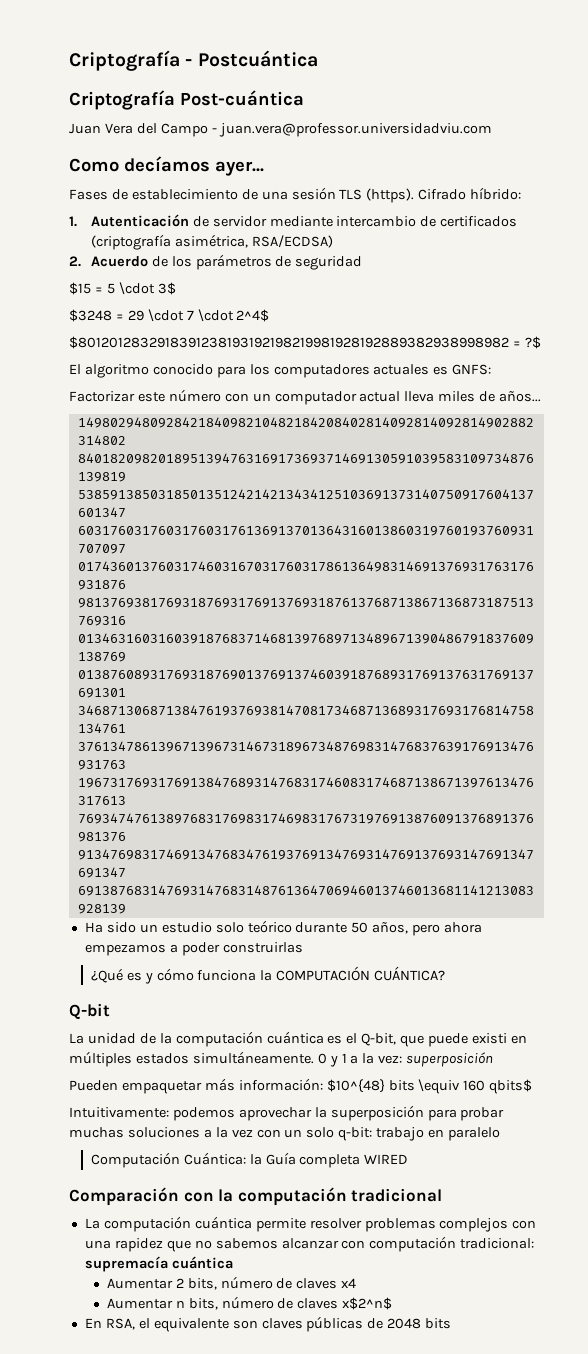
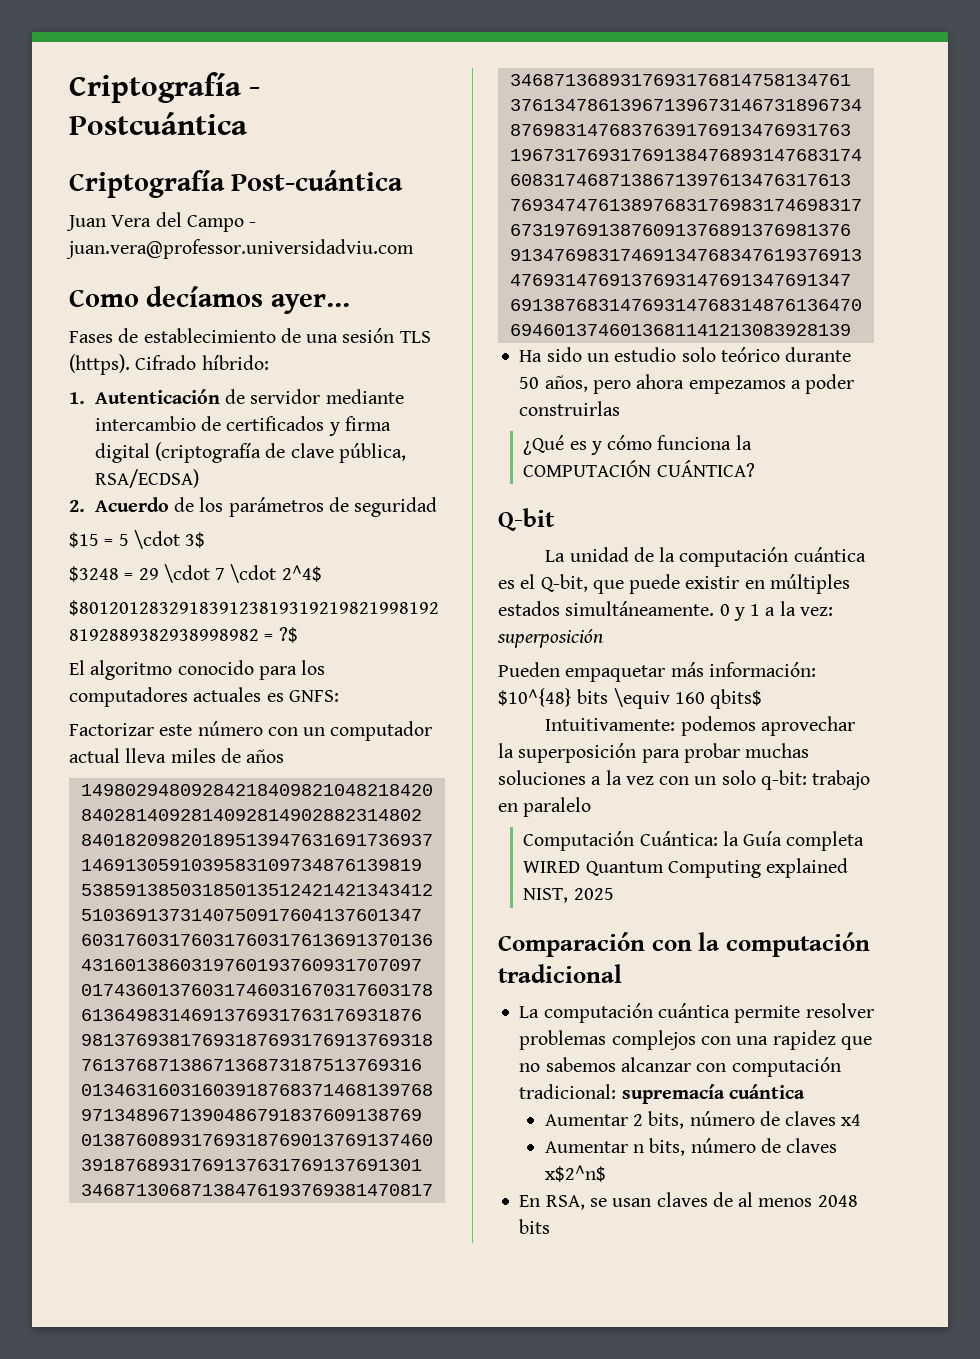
- 1. Autenticación de servidor mediante intercambio de certificados (criptografía asimétrica, RSA/ECDSA)
+ 1. Autenticación de servidor mediante intercambio de certificados y firma digital (criptografía de clave pública, RSA/ECDSA)
- Factorizar este número con un computador actual lleva miles de años...
+ Factorizar este número con un computador actual lleva miles de años
- La unidad de la computación cuántica es el Q-bit, que puede existi en múltiples estados simultáneamente.
+ La unidad de la computación cuántica es el Q-bit, que puede existir en múltiples estados simultáneamente.
- Computación Cuántica: la Guía completa WIRED
+ Computación Cuántica: la Guía completa WIRED Quantum Computing explained NIST, 2025
- En RSA, el equivalente son claves públicas de 2048 bits
+ En RSA, se usan claves de al menos 2048 bits

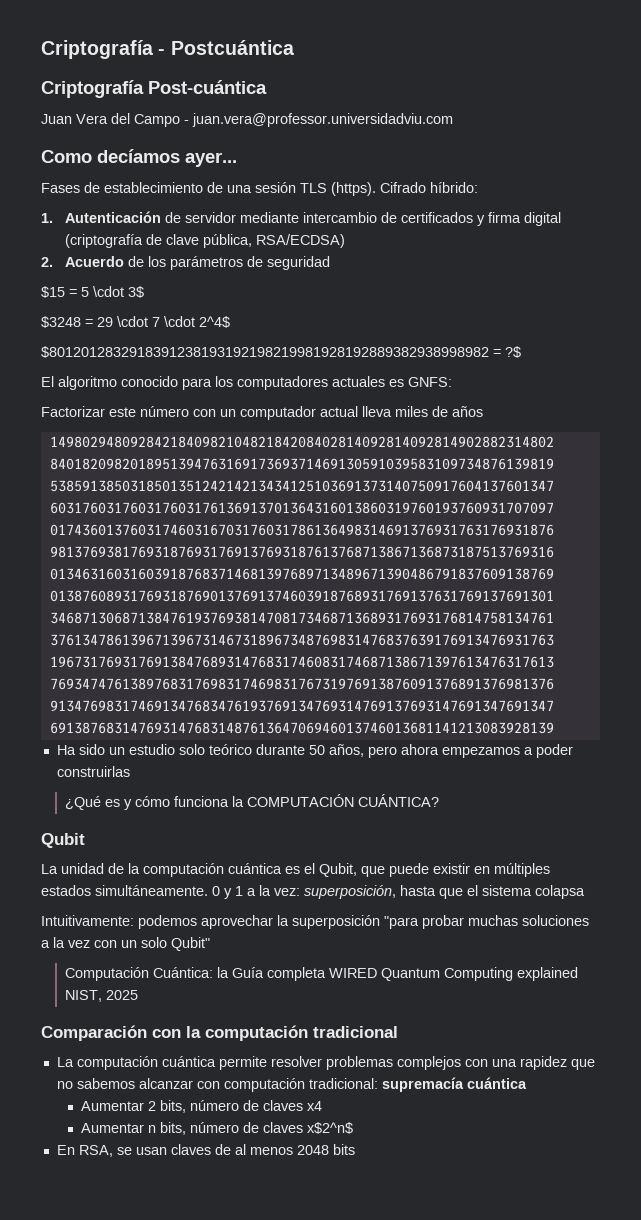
- Q-bit
+ Qubit
- La unidad de la computación cuántica es el Q-bit, que puede existir en múltiples estados simultáneamente.
+ La unidad de la computación cuántica es el Qubit, que puede existir en múltiples estados simultáneamente.
- 0 y 1 a la vez: superposición
- Pueden empaquetar más información: $10^{48} bits \equiv 160 qbits$
+ 0 y 1 a la vez: superposición, hasta que el sistema colapsa
- Intuitivamente: podemos aprovechar la superposición para probar muchas soluciones a la vez con un solo q-bit: trabajo en paralelo
+ Intuitivamente: podemos aprovechar la superposición "para probar muchas soluciones a la vez con un solo Qubit"

